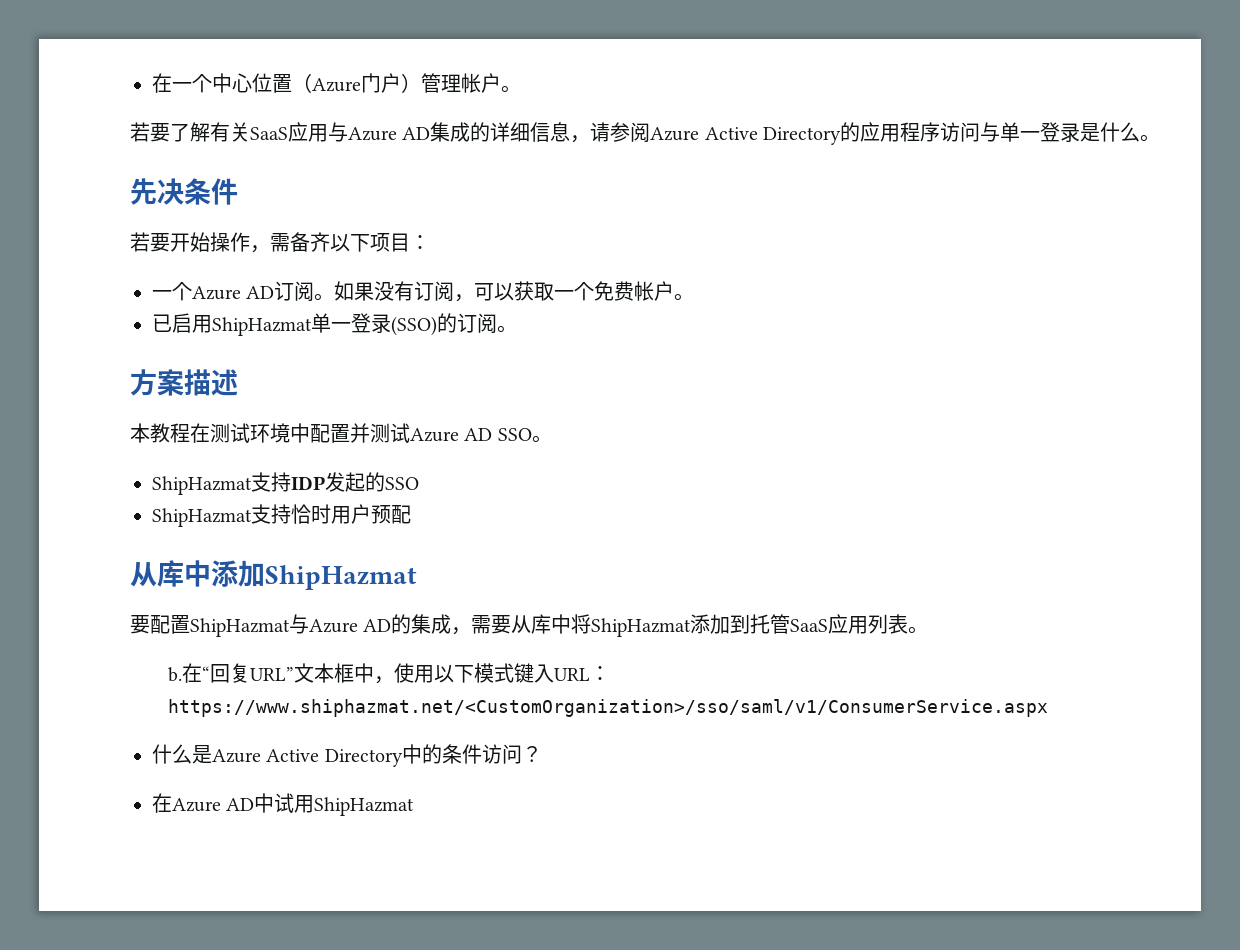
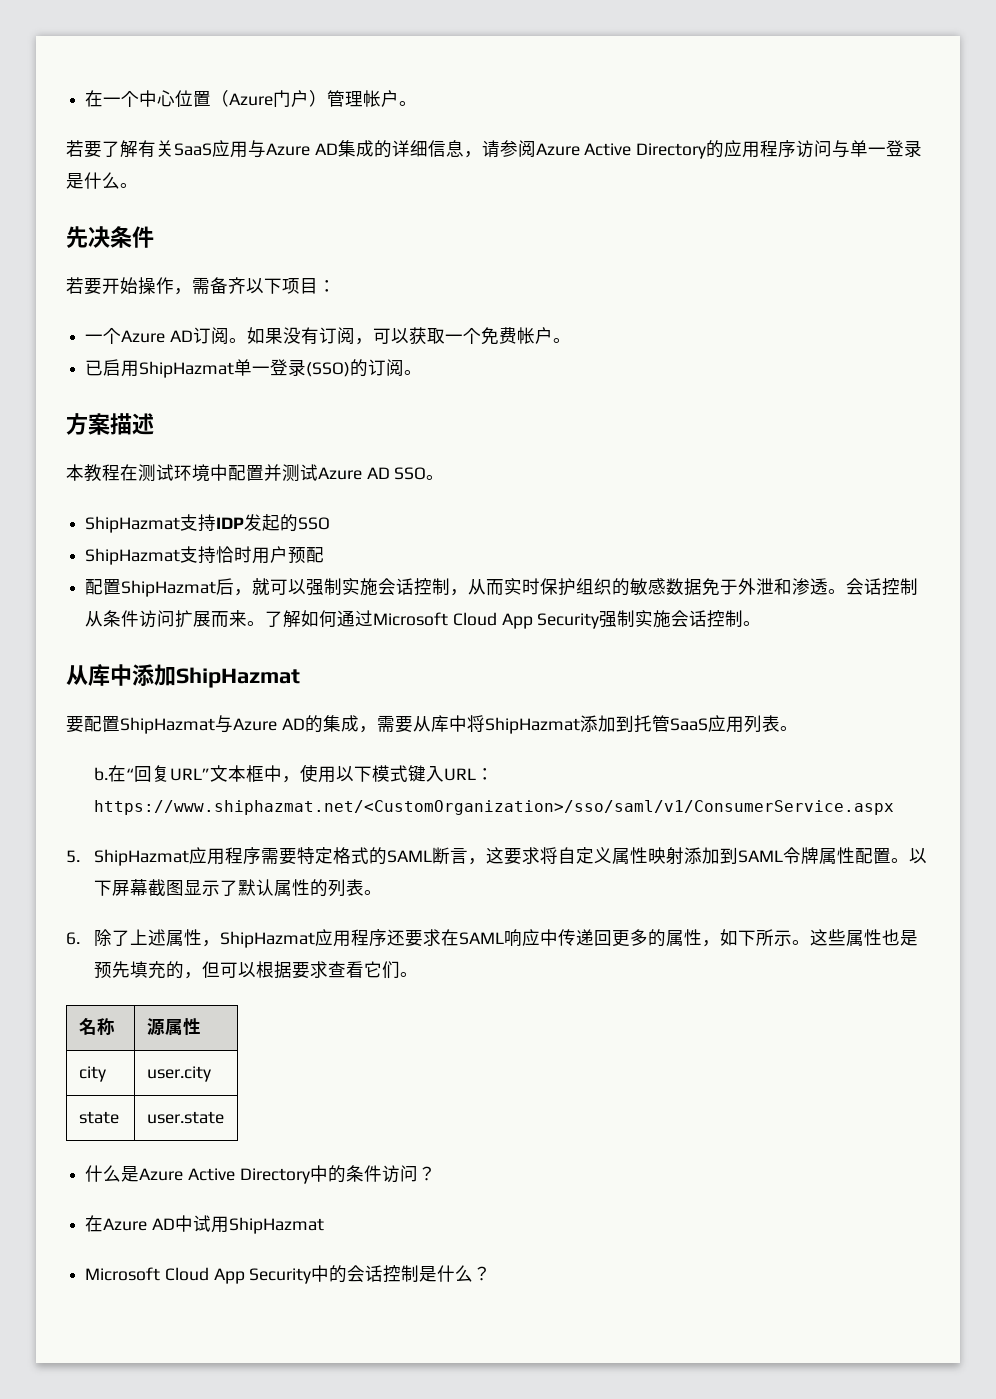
+ 配置ShipHazmat后，就可以强制实施会话控制，从而实时保护组织的敏感数据免于外泄和渗透。会话控制从条件访问扩展而来。了解如何通过Microsoft Cloud App Security强制实施会话控制。
+ 5. ShipHazmat应用程序需要特定格式的SAML断言，这要求将自定义属性映射添加到SAML令牌属性配置。以下屏幕截图显示了默认属性的列表。
+ 6.除了上述属性，ShipHazmat应用程序还要求在SAML响应中传递回更多的属性，如下所示。这些属性也是预先填充的，但可以根据要求查看它们。
+ 名称 | 源属性
+ city | user.city
+ state | user.state
+ Microsoft Cloud App Security中的会话控制是什么？

